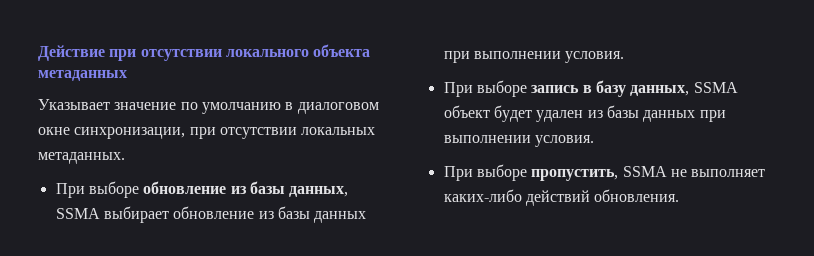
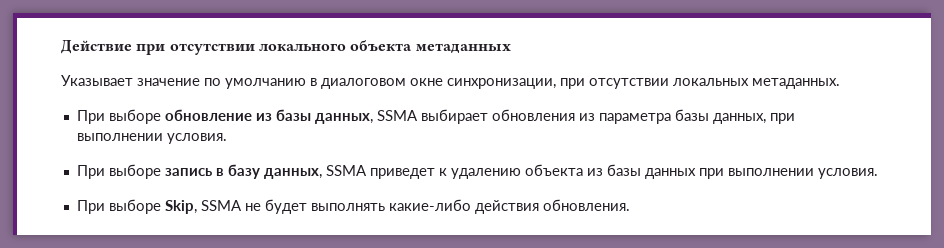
- При выборе обновление из базы данных, SSMA выбирает обновление из базы данных при выполнении условия.
+ При выборе обновление из базы данных, SSMA выбирает обновления из параметра базы данных, при выполнении условия.
- При выборе запись в базу данных, SSMA объект будет удален из базы данных при выполнении условия.
- При выборе пропустить, SSMA не выполняет каких-либо действий обновления.
+ При выборе запись в базу данных, SSMA приведет к удалению объекта из базы данных при выполнении условия.
+ При выборе Skip, SSMA не будет выполнять какие-либо действия обновления.

